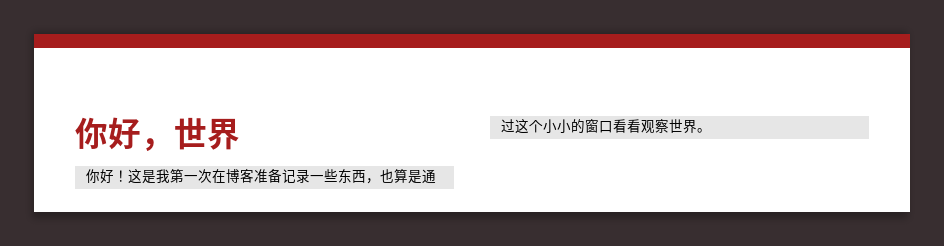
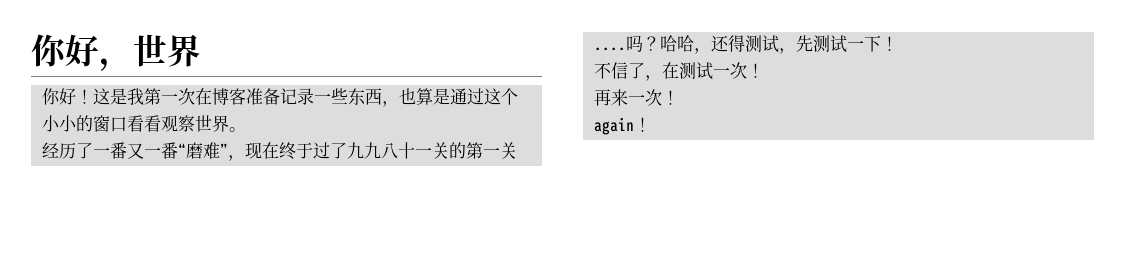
+ 经历了一番又一番“磨难”，现在终于过了九九八十一关的第一关....吗？哈哈，还得测试，先测试一下！
+ 不信了，在测试一次！
+ 再来一次！
+ again！

